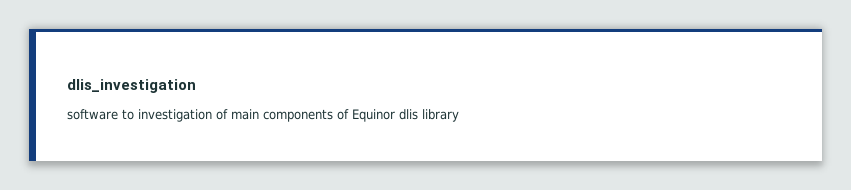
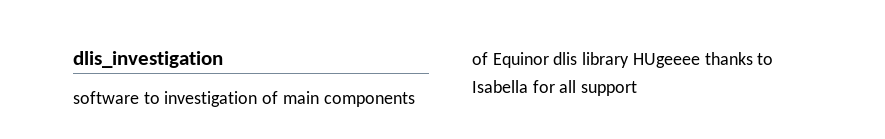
- software to investigation of main components of Equinor dlis library
+ software to investigation of main components of Equinor dlis library HUgeeee thanks to Isabella for all support

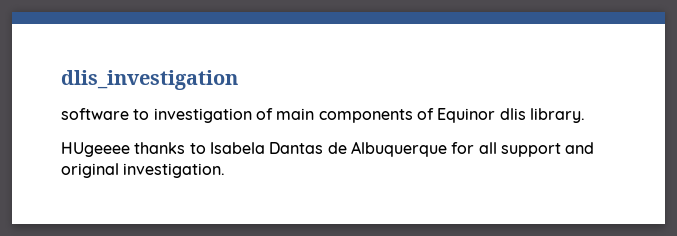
- software to investigation of main components of Equinor dlis library HUgeeee thanks to Isabella for all support
+ software to investigation of main components of Equinor dlis library.
+ HUgeeee thanks to Isabela Dantas de Albuquerque for all support and original investigation.

